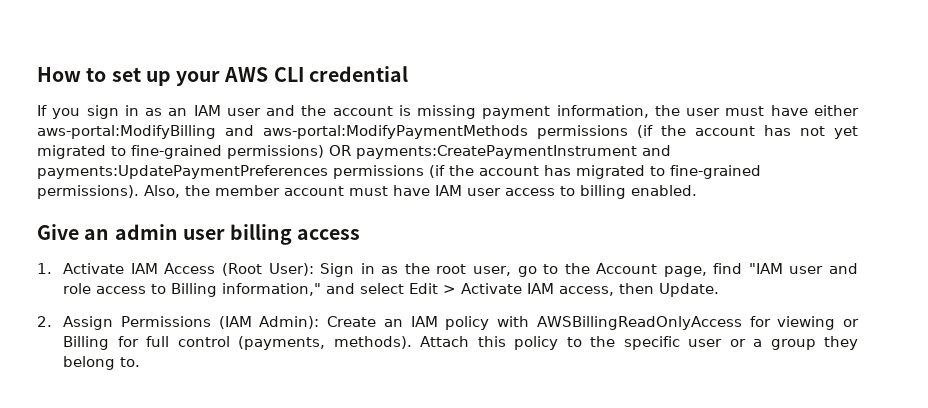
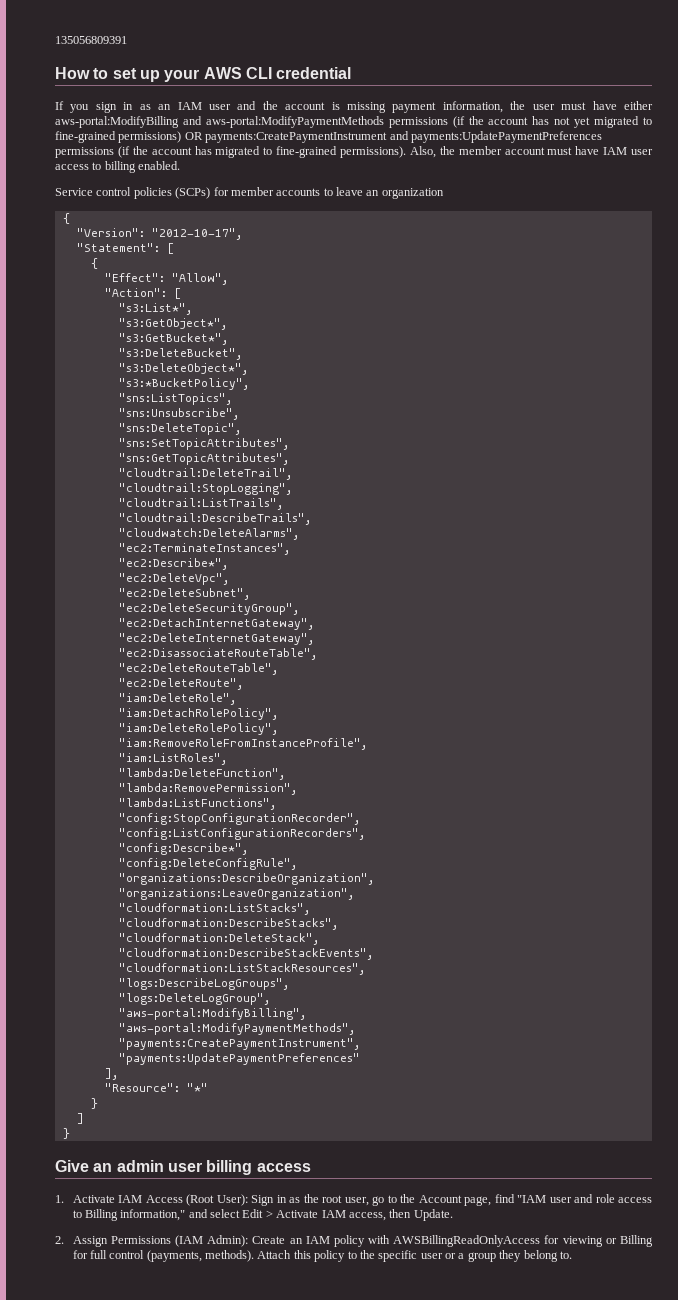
+ 135056809391
+ Service control policies (SCPs) for member accounts to leave an organization
+ {
+ "Version": "2012-10-17",
+ "Statement": [
+ {
+ "Effect": "Allow",
+ "Action": [
+ "s3:List*",
+ "s3:GetObject*",
+ "s3:GetBucket*",
+ "s3:DeleteBucket",
+ "s3:DeleteObject*",
+ "s3:*BucketPolicy",
+ "sns:ListTopics",
+ "sns:Unsubscribe",
+ "sns:DeleteTopic",
+ "sns:SetTopicAttributes",
+ "sns:GetTopicAttributes",
+ "cloudtrail:DeleteTrail",
+ "cloudtrail:StopLogging",
+ "cloudtrail:ListTrails",
+ "cloudtrail:DescribeTrails",
+ "cloudwatch:DeleteAlarms",
+ "ec2:TerminateInstances",
+ "ec2:Describe*",
+ "ec2:DeleteVpc",
+ "ec2:DeleteSubnet",
+ "ec2:DeleteSecurityGroup",
+ "ec2:DetachInternetGateway",
+ "ec2:DeleteInternetGateway",
+ "ec2:DisassociateRouteTable",
+ "ec2:DeleteRouteTable",
+ "ec2:DeleteRoute",
+ "iam:DeleteRole",
+ "iam:DetachRolePolicy",
+ "iam:DeleteRolePolicy",
+ "iam:RemoveRoleFromInstanceProfile",
+ "iam:ListRoles",
+ "lambda:DeleteFunction",
+ "lambda:RemovePermission",
+ "lambda:ListFunctions",
+ "config:StopConfigurationRecorder",
+ "config:ListConfigurationRecorders",
+ "config:Describe*",
+ "config:DeleteConfigRule",
+ "organizations:DescribeOrganization",
+ "organizations:LeaveOrganization",
+ "cloudformation:ListStacks",
+ "cloudformation:DescribeStacks",
+ "cloudformation:DeleteStack",
+ "cloudformation:DescribeStackEvents",
+ "cloudformation:ListStackResources",
+ "logs:DescribeLogGroups",
+ "logs:DeleteLogGroup",
+ "aws-portal:ModifyBilling",
+ "aws-portal:ModifyPaymentMethods",
+ "payments:CreatePaymentInstrument",
+ "payments:UpdatePaymentPreferences"
+ ],
+ "Resource": "*"
+ }
+ ]
+ }

